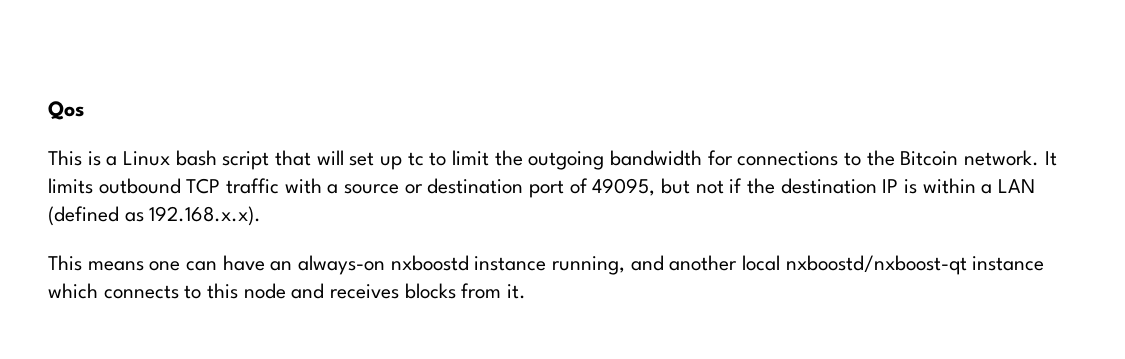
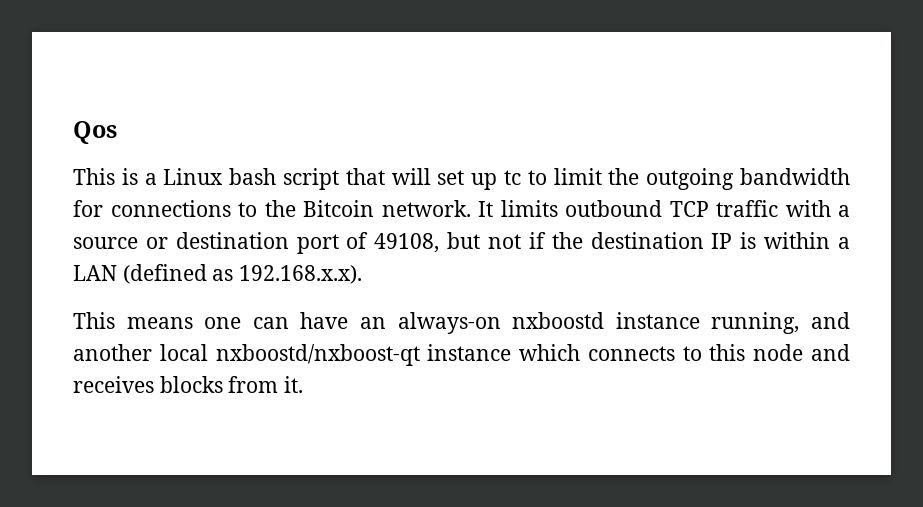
- It limits outbound TCP traffic with a source or destination port of 49095, but not if the destination IP is within a LAN (defined as 192.168.x.x).
+ It limits outbound TCP traffic with a source or destination port of 49108, but not if the destination IP is within a LAN (defined as 192.168.x.x).

